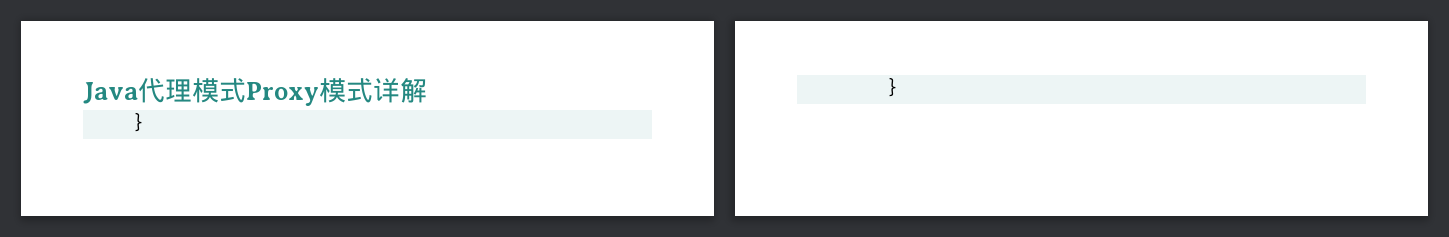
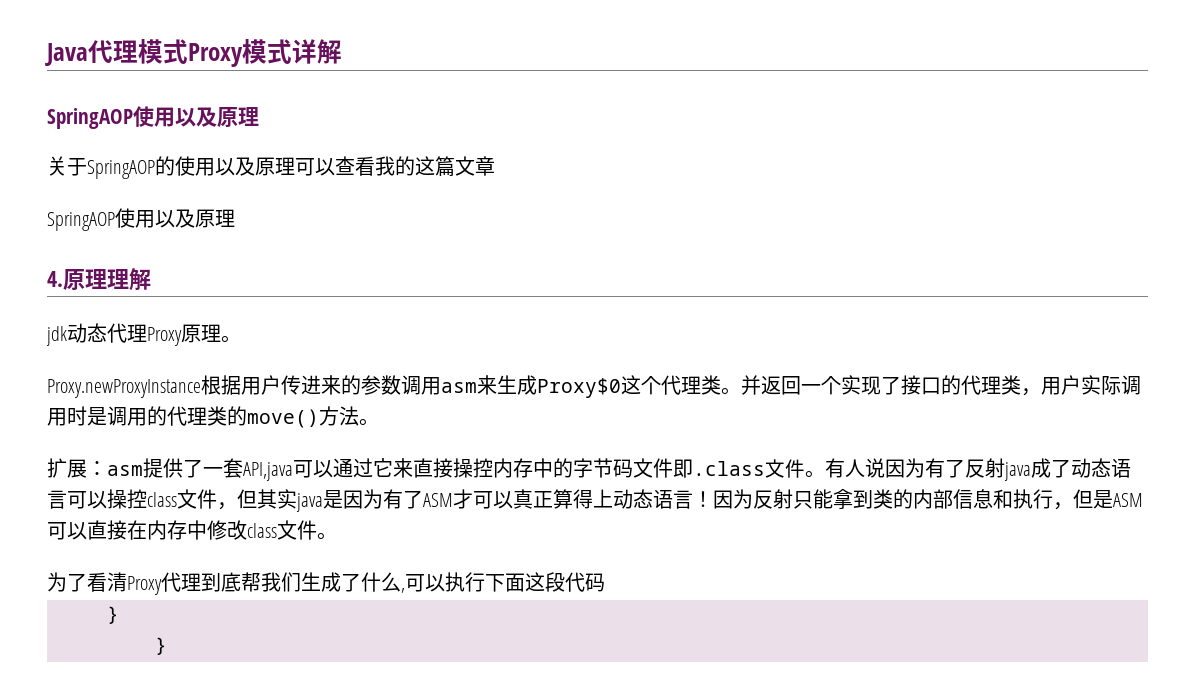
  Java代理模式Proxy模式详解
+ SpringAOP使用以及原理
+ 关于SpringAOP的使用以及原理可以查看我的这篇文章
+ SpringAOP使用以及原理
+ 4.原理理解
+ jdk动态代理Proxy原理。
+ Proxy.newProxyInstance根据用户传进来的参数调用asm来生成Proxy$0这个代理类。并返回一个实现了接口的代理类，用户实际调用时是调用的代理类的move()方法。
+ 扩展：asm提供了一套API,java可以通过它来直接操控内存中的字节码文件即.class文件。有人说因为有了反射java成了动态语言可以操控class文件，但其实java是因为有了ASM才可以真正算得上动态语言！因为反射只能拿到类的内部信息和执行，但是ASM可以直接在内存中修改class文件。
+ 为了看清Proxy代理到底帮我们生成了什么,可以执行下面这段代码

